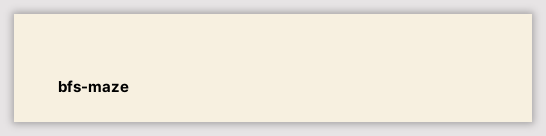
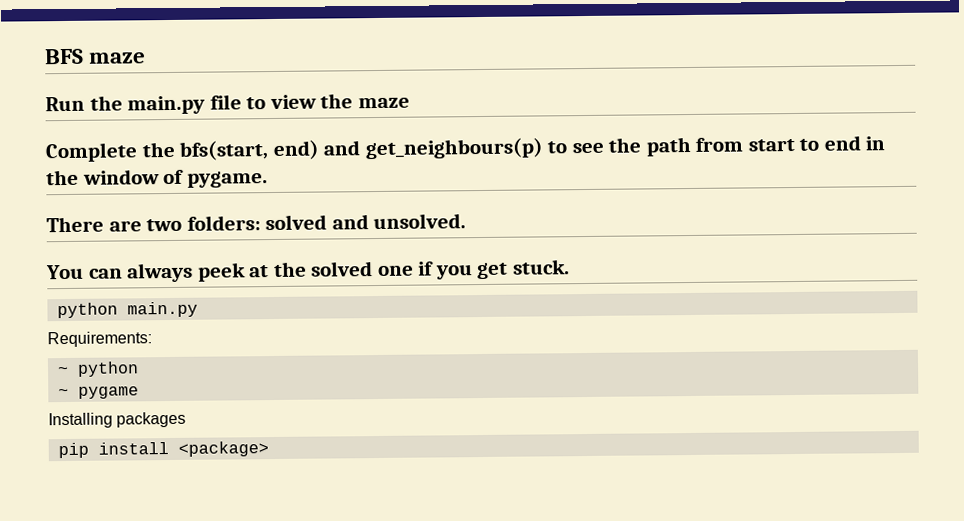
- bfs-maze
+ BFS maze
+ Run the main.py file to view the maze
+ Complete the bfs(start, end) and get_neighbours(p) to see the path from start to end in the window of pygame.
+ There are two folders: solved and unsolved.
+ You can always peek at the solved one if you get stuck.
+ python main.py
+ Requirements:
+ ~ python
+ ~ pygame
+ Installing packages
+ pip install <package>

